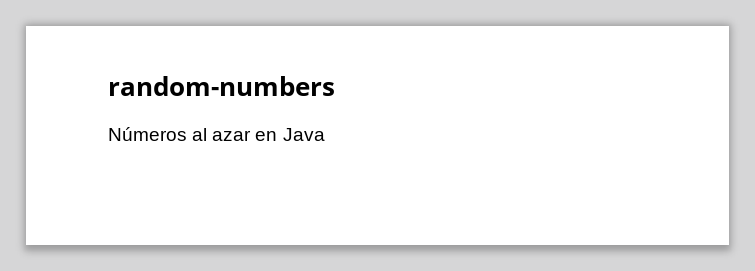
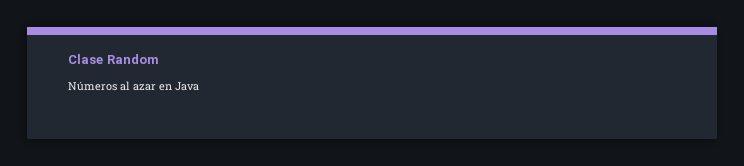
- random-numbers
+ Clase Random

